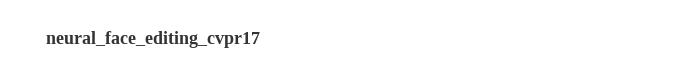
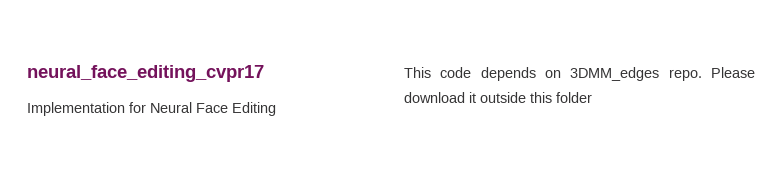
+ Implementation for Neural Face Editing
+ This code depends on 3DMM_edges repo. Please download it outside this folder

